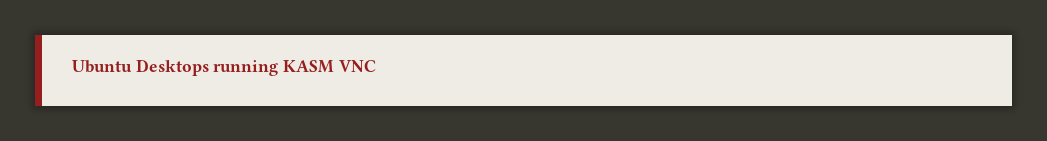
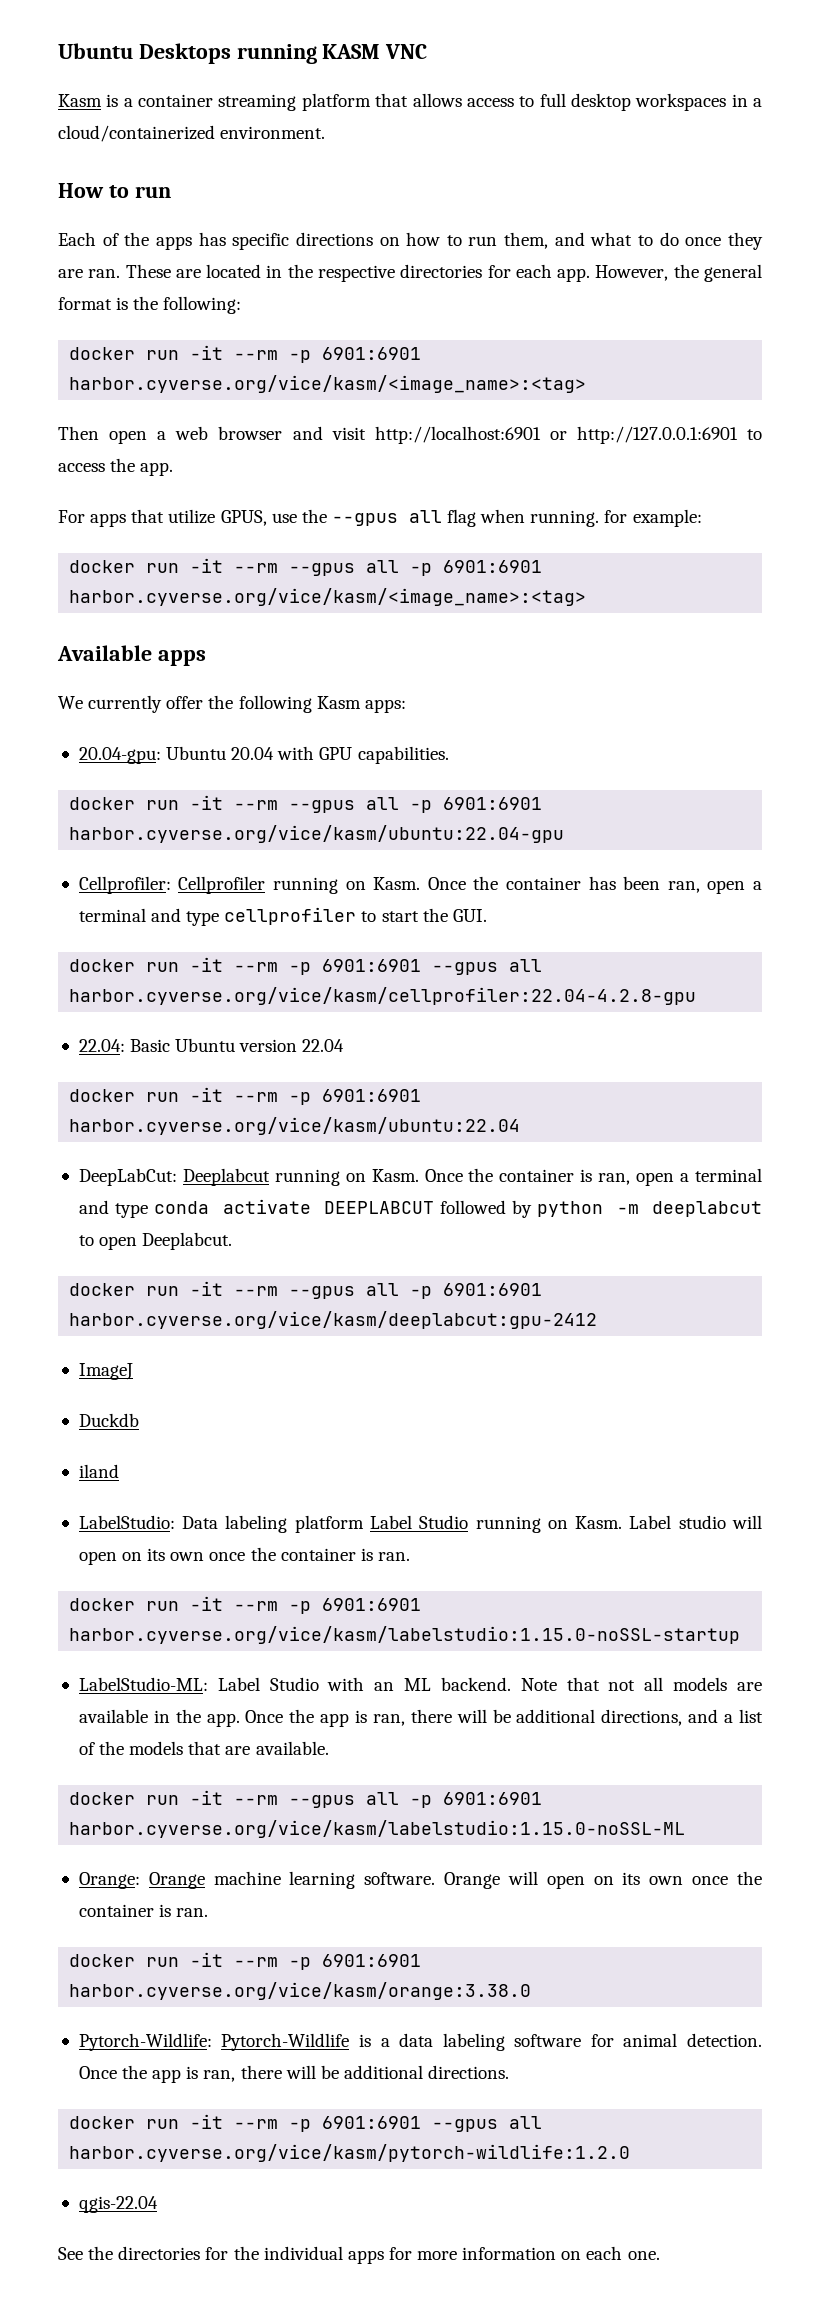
+ Kasm is a container streaming platform that allows access to full desktop workspaces in a cloud/containerized environment.
+ How to run
+ Each of the apps has specific directions on how to run them, and what to do once they are ran. These are located in the respective directories for each app. However, the general format is the following:
+ docker run -it --rm -p 6901:6901 harbor.cyverse.org/vice/kasm/<image_name>:<tag>
+ Then open a web browser and visit http://localhost:6901 or http://127.0.0.1:6901 to access the app.
+ For apps that utilize GPUS, use the --gpus all flag when running. for example:
+ docker run -it --rm --gpus all -p 6901:6901 harbor.cyverse.org/vice/kasm/<image_name>:<tag>
+ Available apps
+ We currently offer the following Kasm apps:
+ 20.04-gpu: Ubuntu 20.04 with GPU capabilities.
+ docker run -it --rm --gpus all -p 6901:6901 harbor.cyverse.org/vice/kasm/ubuntu:22.04-gpu
+ Cellprofiler: Cellprofiler running on Kasm. Once the container has been ran, open a terminal and type cellprofiler to start the GUI.
+ docker run -it --rm -p 6901:6901 --gpus all harbor.cyverse.org/vice/kasm/cellprofiler:22.04-4.2.8-gpu
+ 22.04: Basic Ubuntu version 22.04
+ docker run -it --rm -p 6901:6901 harbor.cyverse.org/vice/kasm/ubuntu:22.04
+ DeepLabCut: Deeplabcut running on Kasm. Once the container is ran, open a terminal and type conda activate DEEPLABCUT followed by python -m deeplabcut to open Deeplabcut.
+ docker run -it --rm --gpus all -p 6901:6901 harbor.cyverse.org/vice/kasm/deeplabcut:gpu-2412
+ ImageJ
+ Duckdb
+ iland
+ LabelStudio: Data labeling platform Label Studio running on Kasm. Label studio will open on its own once the container is ran.
+ docker run -it --rm -p 6901:6901 harbor.cyverse.org/vice/kasm/labelstudio:1.15.0-noSSL-startup
+ LabelStudio-ML: Label Studio with an ML backend. Note that not all models are available in the app. Once the app is ran, there will be additional directions, and a list of the models that are available.
+ docker run -it --rm --gpus all -p 6901:6901 harbor.cyverse.org/vice/kasm/labelstudio:1.15.0-noSSL-ML
+ Orange: Orange machine learning software. Orange will open on its own once the container is ran.
+ docker run -it --rm -p 6901:6901 harbor.cyverse.org/vice/kasm/orange:3.38.0
+ Pytorch-Wildlife: Pytorch-Wildlife is a data labeling software for animal detection. Once the app is ran, there will be additional directions.
+ docker run -it --rm -p 6901:6901 --gpus all harbor.cyverse.org/vice/kasm/pytorch-wildlife:1.2.0
+ qgis-22.04
+ See the directories for the individual apps for more information on each one.

